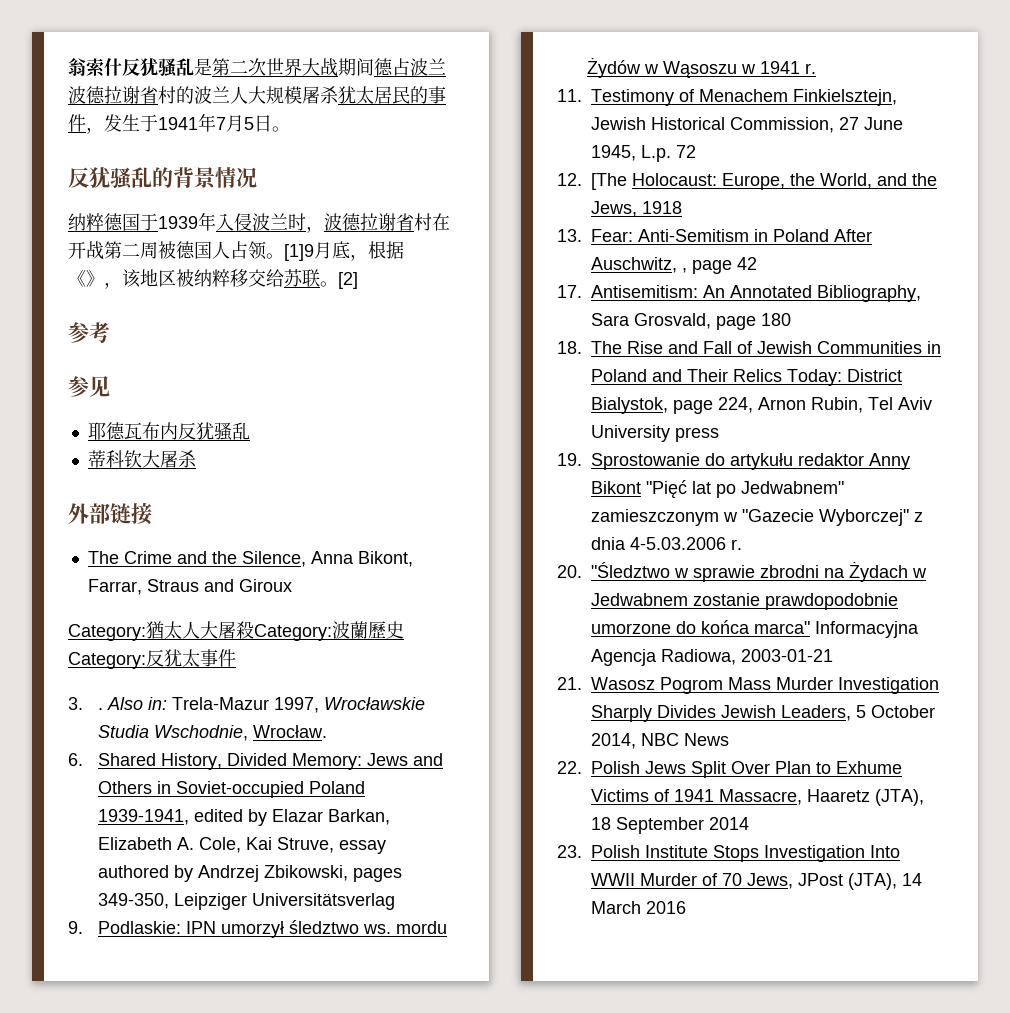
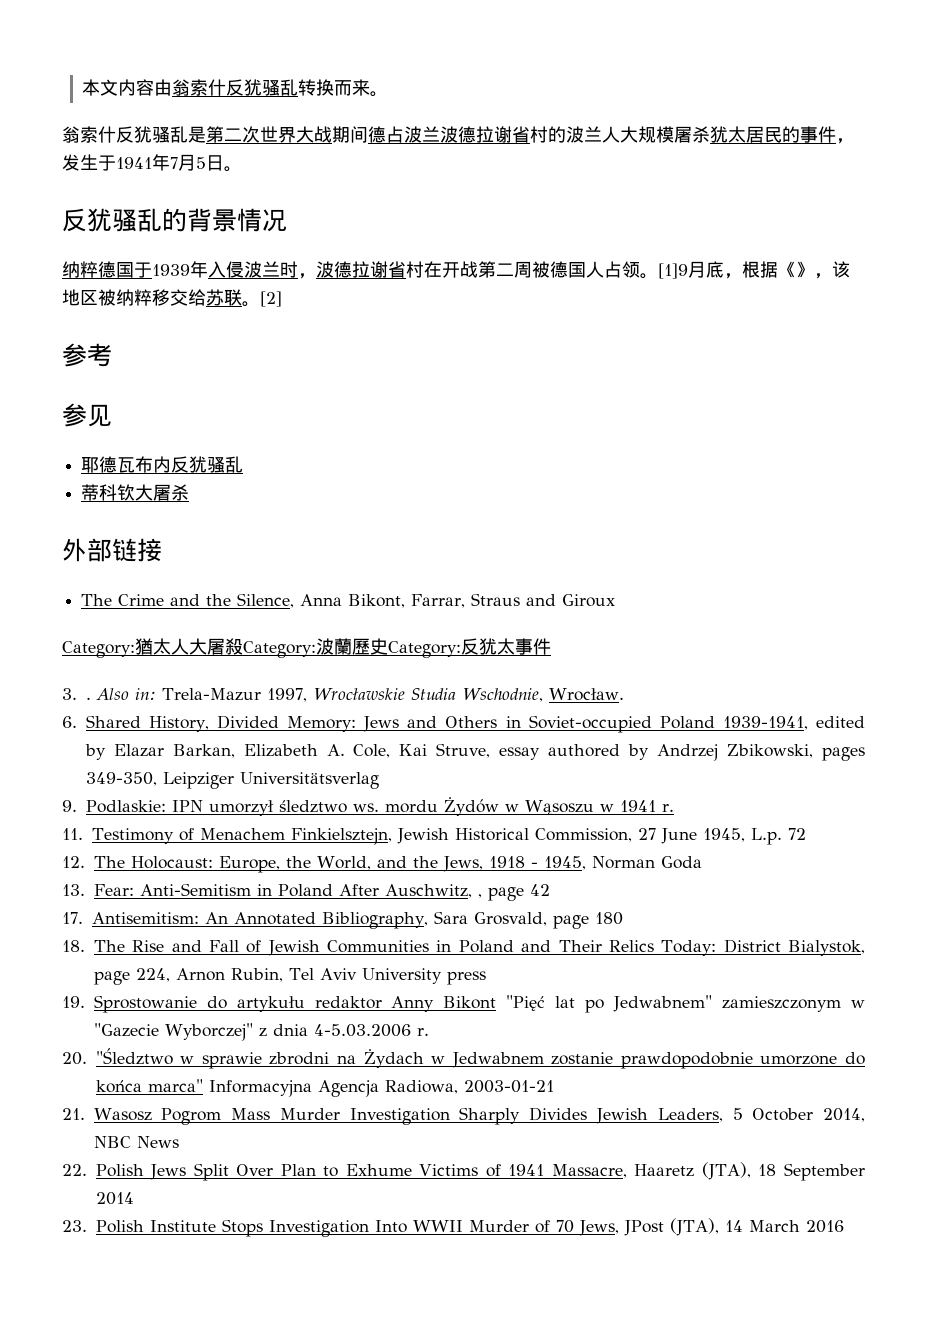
+ 本文内容由翁索什反犹骚乱转换而来。
- 12. [The Holocaust: Europe, the World, and the Jews, 1918
+ 12. The Holocaust: Europe, the World, and the Jews, 1918 - 1945, Norman Goda

